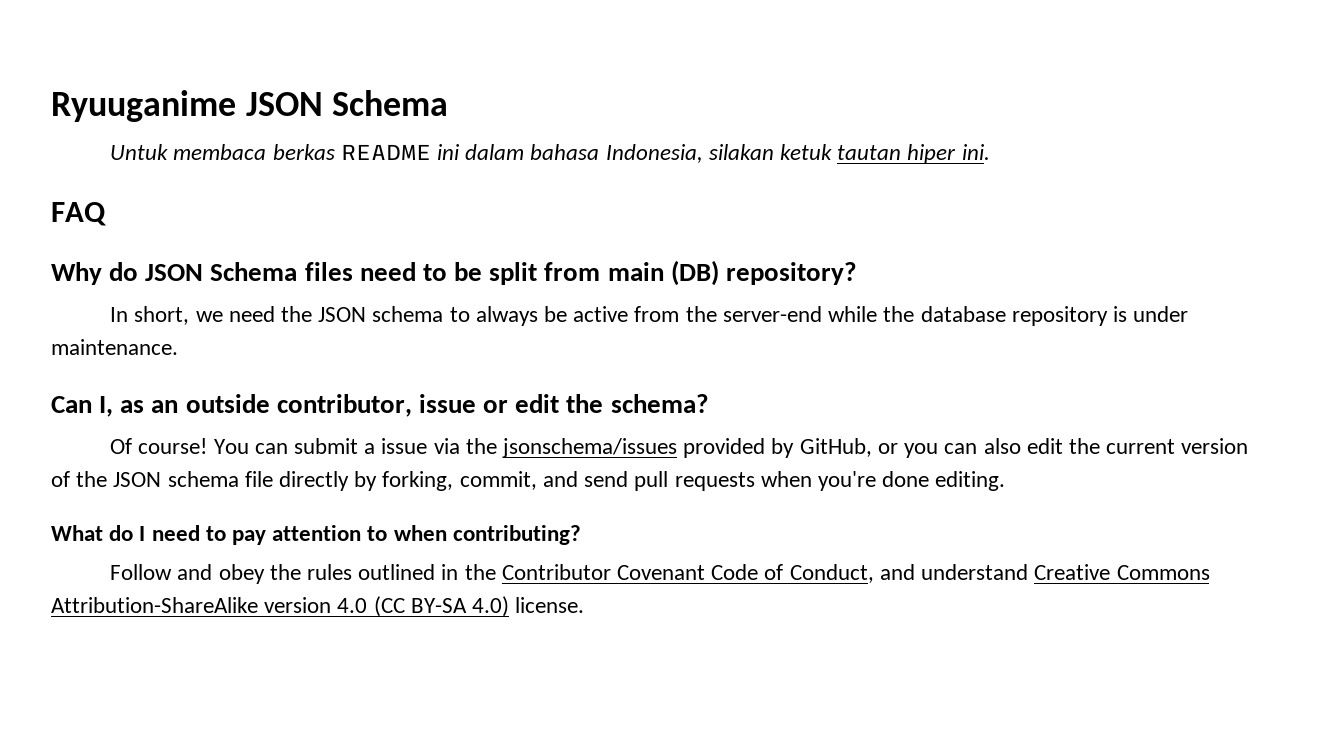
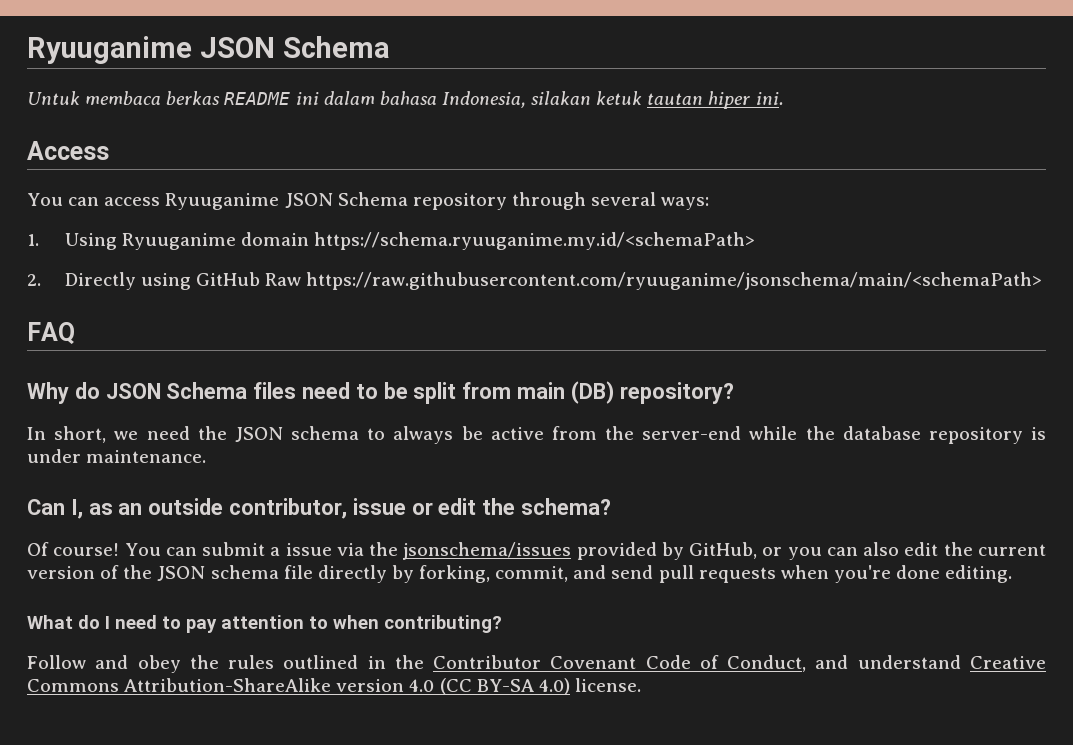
+ Access
+ You can access Ryuuganime JSON Schema repository through several ways:
+ 1. Using Ryuuganime domain https://schema.ryuuganime.my.id/<schemaPath>
+ 2. Directly using GitHub Raw https://raw.githubusercontent.com/ryuuganime/jsonschema/main/<schemaPath>

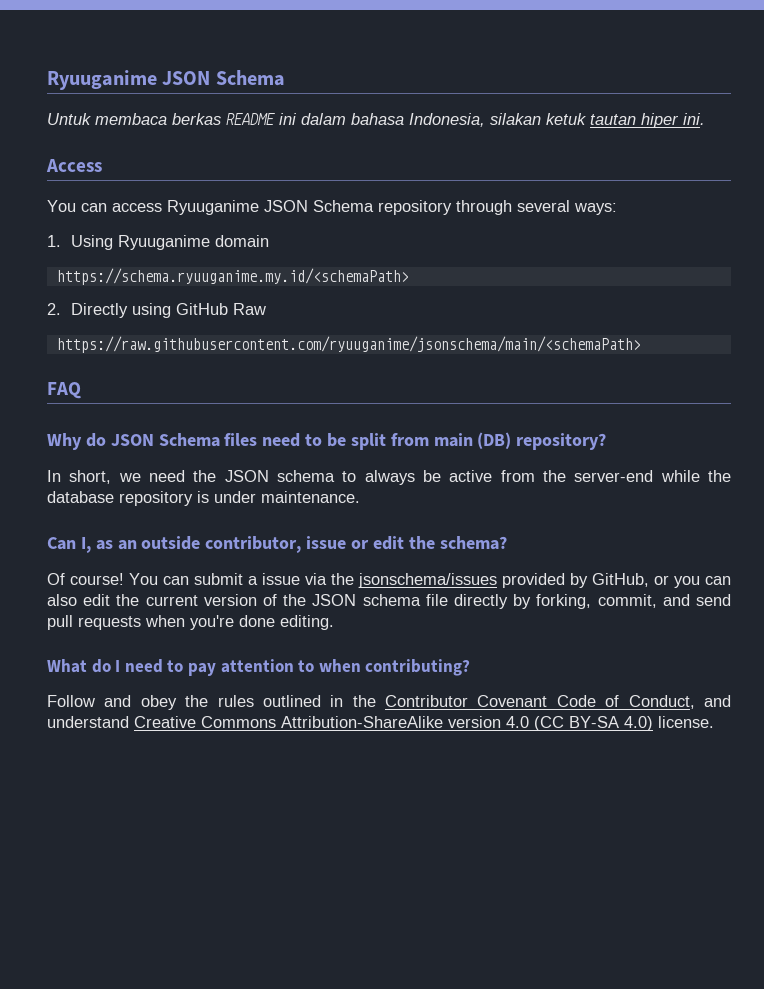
- 1. Using Ryuuganime domain https://schema.ryuuganime.my.id/<schemaPath>
+ 1. Using Ryuuganime domain
+ https://schema.ryuuganime.my.id/<schemaPath>
- 2. Directly using GitHub Raw https://raw.githubusercontent.com/ryuuganime/jsonschema/main/<schemaPath>
+ 2. Directly using GitHub Raw
+ https://raw.githubusercontent.com/ryuuganime/jsonschema/main/<schemaPath>

